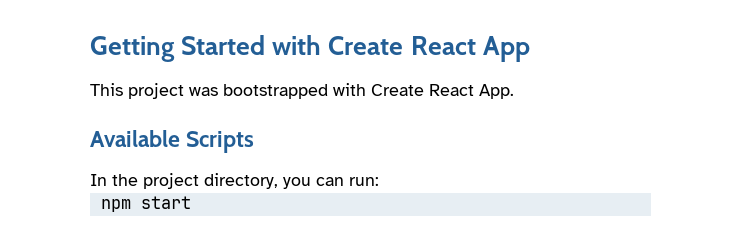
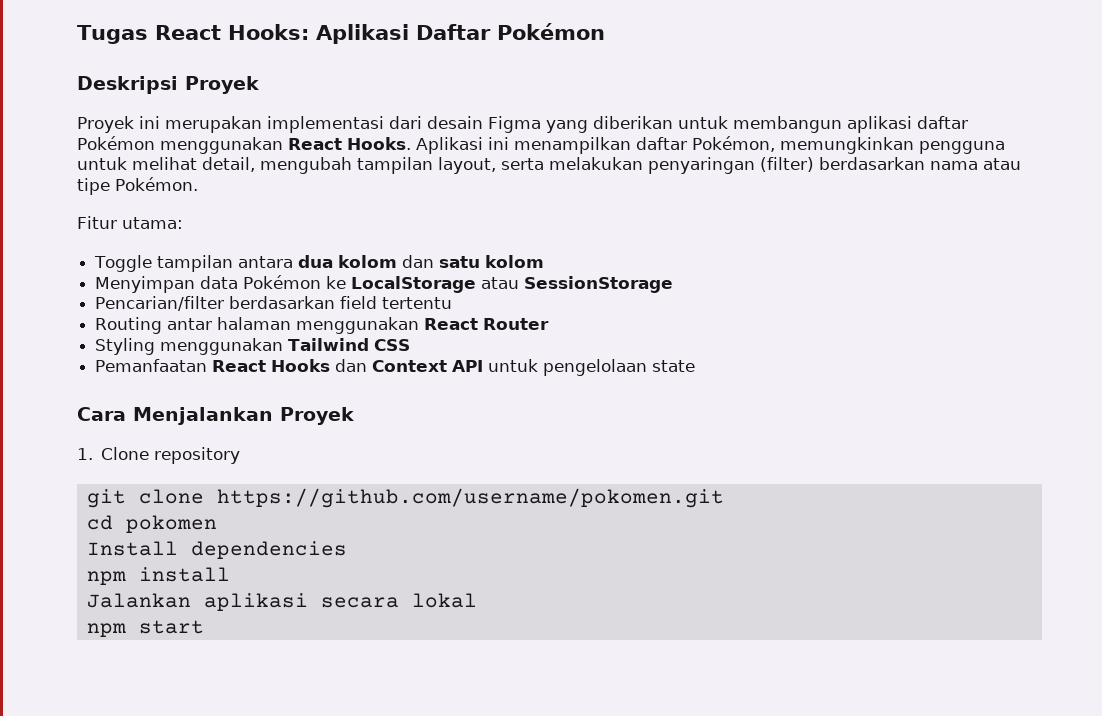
- Getting Started with Create React App
- This project was bootstrapped with Create React App.
- Available Scripts
- In the project directory, you can run:
+ Tugas React Hooks: Aplikasi Daftar Pokémon
+ Deskripsi Proyek
+ Proyek ini merupakan implementasi dari desain Figma yang diberikan untuk membangun aplikasi daftar Pokémon menggunakan React Hooks. Aplikasi ini menampilkan daftar Pokémon, memungkinkan pengguna untuk melihat detail, mengubah tampilan layout, serta melakukan penyaringan (filter) berdasarkan nama atau tipe Pokémon.
+ Fitur utama:
+ Toggle tampilan antara dua kolom dan satu kolom
+ Menyimpan data Pokémon ke LocalStorage atau SessionStorage
+ Pencarian/filter berdasarkan field tertentu
+ Routing antar halaman menggunakan React Router
+ Styling menggunakan Tailwind CSS
+ Pemanfaatan React Hooks dan Context API untuk pengelolaan state
+ Cara Menjalankan Proyek
+ 1. Clone repository
+ git clone https://github.com/username/pokomen.git
+ cd pokomen
+ Install dependencies
+ npm install
+ Jalankan aplikasi secara lokal

